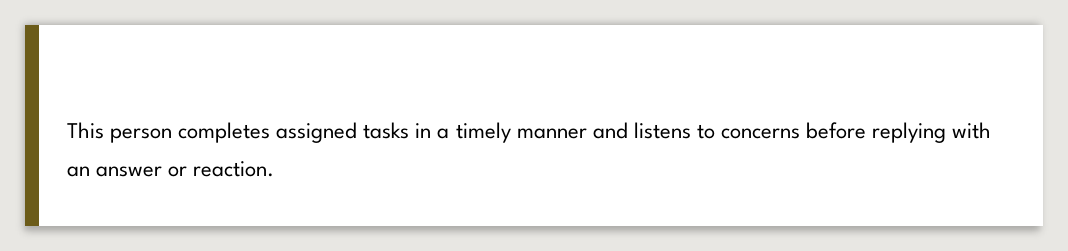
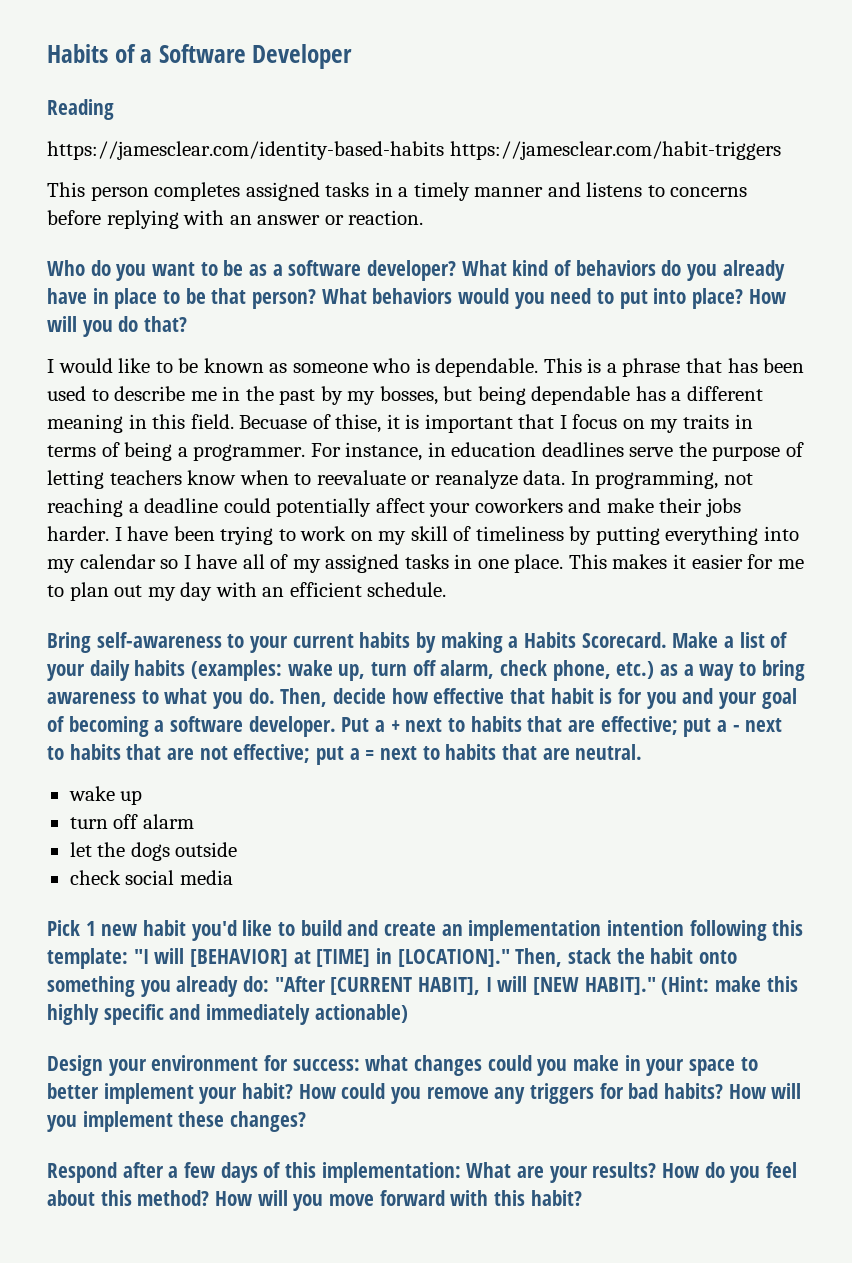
+ Habits of a Software Developer
+ Reading
+ https://jamesclear.com/identity-based-habits https://jamesclear.com/habit-triggers
+ Who do you want to be as a software developer? What kind of behaviors do you already have in place to be that person? What behaviors would you need to put into place? How will you do that?
+ I would like to be known as someone who is dependable. This is a phrase that has been used to describe me in the past by my bosses, but being dependable has a different meaning in this field. Becuase of thise, it is important that I focus on my traits in terms of being a programmer. For instance, in education deadlines serve the purpose of letting teachers know when to reevaluate or reanalyze data. In programming, not reaching a deadline could potentially affect your coworkers and make their jobs harder. I have been trying to work on my skill of timeliness by putting everything into my calendar so I have all of my assigned tasks in one place. This makes it easier for me to plan out my day with an efficient schedule.
+ Bring self-awareness to your current habits by making a Habits Scorecard. Make a list of your daily habits (examples: wake up, turn off alarm, check phone, etc.) as a way to bring awareness to what you do. Then, decide how effective that habit is for you and your goal of becoming a software developer. Put a + next to habits that are effective; put a - next to habits that are not effective; put a = next to habits that are neutral.
+ wake up
+ turn off alarm
+ let the dogs outside
+ check social media
+ Pick 1 new habit you'd like to build and create an implementation intention following this template: "I will [BEHAVIOR] at [TIME] in [LOCATION]." Then, stack the habit onto something you already do: "After [CURRENT HABIT], I will [NEW HABIT]." (Hint: make this highly specific and immediately actionable)
+ Design your environment for success: what changes could you make in your space to better implement your habit? How could you remove any triggers for bad habits? How will you implement these changes?
+ Respond after a few days of this implementation: What are your results? How do you feel about this method? How will you move forward with this habit?

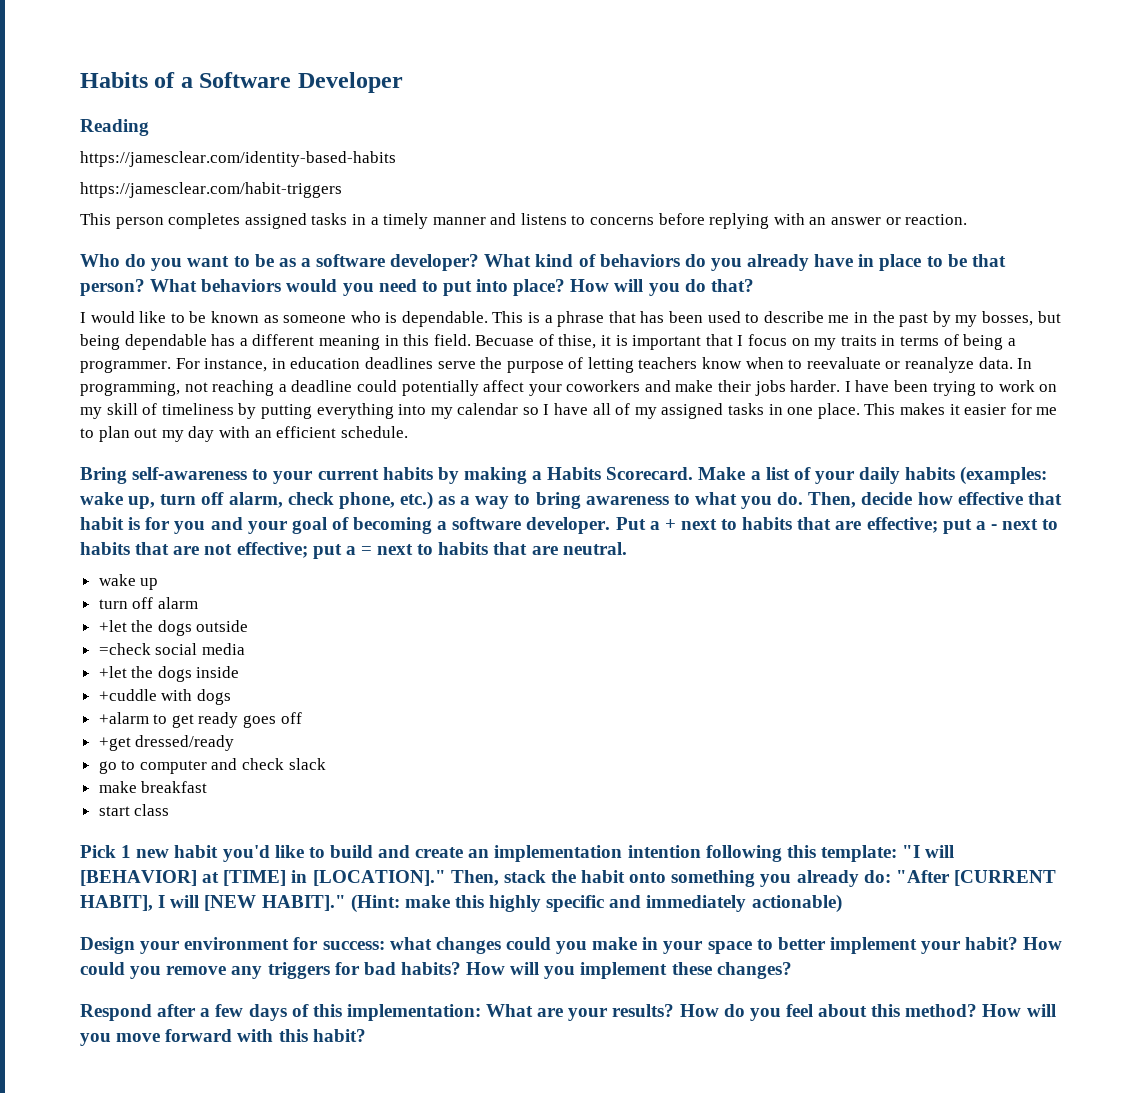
- https://jamesclear.com/identity-based-habits https://jamesclear.com/habit-triggers
+ https://jamesclear.com/identity-based-habits
+ https://jamesclear.com/habit-triggers
- let the dogs outside
+ +let the dogs outside
- check social media
+ =check social media
+ +let the dogs inside
+ +cuddle with dogs
+ +alarm to get ready goes off
+ +get dressed/ready
+ go to computer and check slack
+ make breakfast
+ start class

